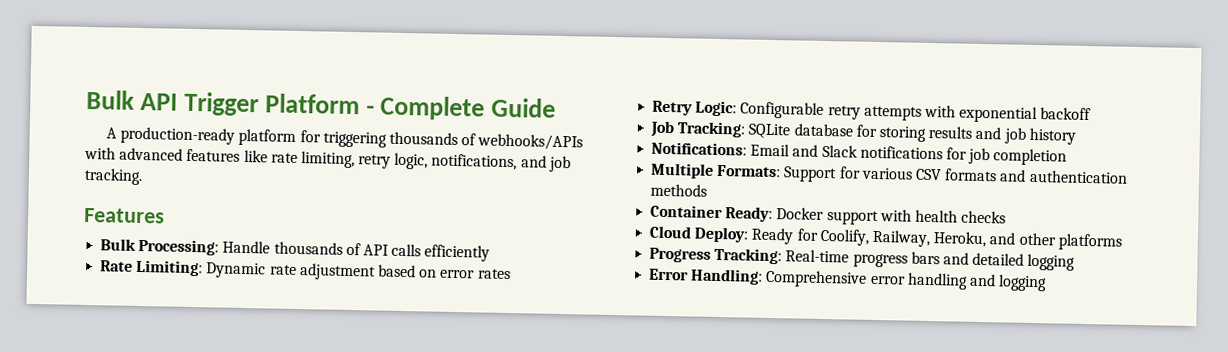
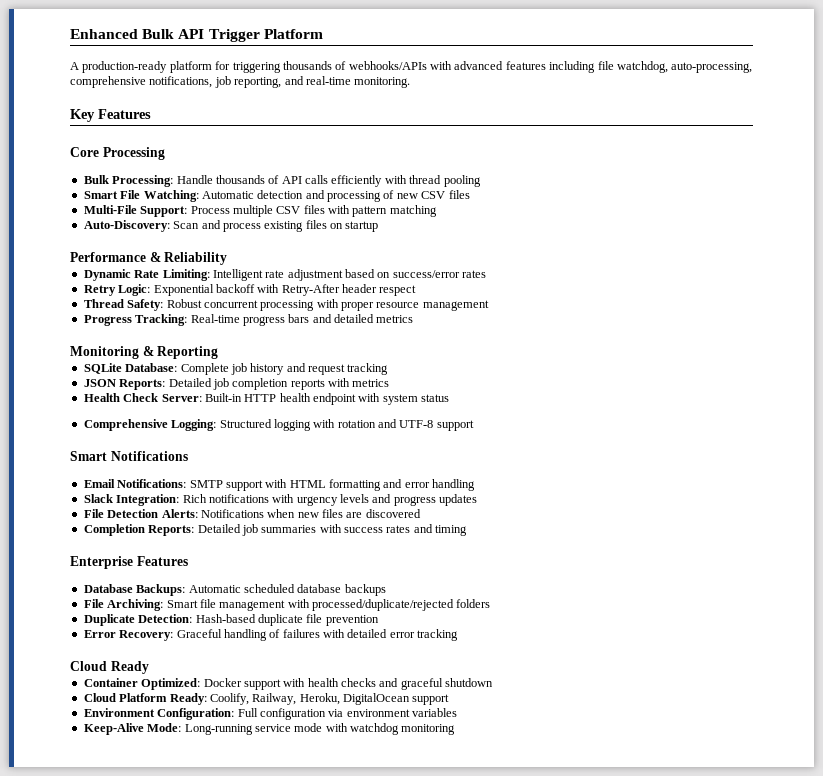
- Bulk API Trigger Platform - Complete Guide
+ Enhanced Bulk API Trigger Platform
- A production-ready platform for triggering thousands of webhooks/APIs with advanced features like rate limiting, retry logic, notifications, and job tracking.
- Features
+ A production-ready platform for triggering thousands of webhooks/APIs with advanced features including file watchdog, auto-processing, comprehensive notifications, job reporting, and real-time monitoring.
+ Key Features
+ Core Processing
- Bulk Processing: Handle thousands of API calls efficiently
- Rate Limiting: Dynamic rate adjustment based on error rates
+ Bulk Processing: Handle thousands of API calls efficiently with thread pooling
+ Smart File Watching: Automatic detection and processing of new CSV files
+ Multi-File Support: Process multiple CSV files with pattern matching
+ Auto-Discovery: Scan and process existing files on startup
+ Performance & Reliability
+ Dynamic Rate Limiting: Intelligent rate adjustment based on success/error rates
- Retry Logic: Configurable retry attempts with exponential backoff
- Job Tracking: SQLite database for storing results and job history
- Notifications: Email and Slack notifications for job completion
- Multiple Formats: Support for various CSV formats and authentication methods
- Container Ready: Docker support with health checks
- Cloud Deploy: Ready for Coolify, Railway, Heroku, and other platforms
+ Retry Logic: Exponential backoff with Retry-After header respect
+ Thread Safety: Robust concurrent processing with proper resource management
- Progress Tracking: Real-time progress bars and detailed logging
- Error Handling: Comprehensive error handling and logging
+ Progress Tracking: Real-time progress bars and detailed metrics
+ Monitoring & Reporting
+ SQLite Database: Complete job history and request tracking
+ JSON Reports: Detailed job completion reports with metrics
+ Health Check Server: Built-in HTTP health endpoint with system status
+ Comprehensive Logging: Structured logging with rotation and UTF-8 support
+ Smart Notifications
+ Email Notifications: SMTP support with HTML formatting and error handling
+ Slack Integration: Rich notifications with urgency levels and progress updates
+ File Detection Alerts: Notifications when new files are discovered
+ Completion Reports: Detailed job summaries with success rates and timing
+ Enterprise Features
+ Database Backups: Automatic scheduled database backups
+ File Archiving: Smart file management with processed/duplicate/rejected folders
+ Duplicate Detection: Hash-based duplicate file prevention
+ Error Recovery: Graceful handling of failures with detailed error tracking
+ Cloud Ready
+ Container Optimized: Docker support with health checks and graceful shutdown
+ Cloud Platform Ready: Coolify, Railway, Heroku, DigitalOcean support
+ Environment Configuration: Full configuration via environment variables
+ Keep-Alive Mode: Long-running service mode with watchdog monitoring

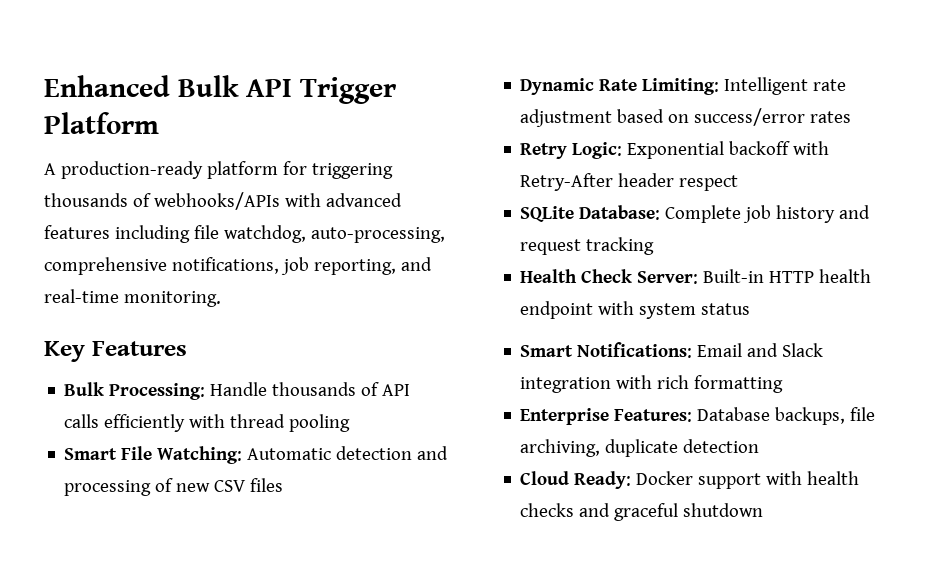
- Core Processing
- Multi-File Support: Process multiple CSV files with pattern matching
- Auto-Discovery: Scan and process existing files on startup
- Performance & Reliability
- Thread Safety: Robust concurrent processing with proper resource management
- Progress Tracking: Real-time progress bars and detailed metrics
- Monitoring & Reporting
- JSON Reports: Detailed job completion reports with metrics
- Comprehensive Logging: Structured logging with rotation and UTF-8 support
- Smart Notifications
- Email Notifications: SMTP support with HTML formatting and error handling
- Slack Integration: Rich notifications with urgency levels and progress updates
- File Detection Alerts: Notifications when new files are discovered
- Completion Reports: Detailed job summaries with success rates and timing
- Enterprise Features
- Database Backups: Automatic scheduled database backups
- File Archiving: Smart file management with processed/duplicate/rejected folders
- Duplicate Detection: Hash-based duplicate file prevention
- Error Recovery: Graceful handling of failures with detailed error tracking
- Cloud Ready
- Container Optimized: Docker support with health checks and graceful shutdown
+ Smart Notifications: Email and Slack integration with rich formatting
+ Enterprise Features: Database backups, file archiving, duplicate detection
+ Cloud Ready: Docker support with health checks and graceful shutdown
- Cloud Platform Ready: Coolify, Railway, Heroku, DigitalOcean support
- Environment Configuration: Full configuration via environment variables
- Keep-Alive Mode: Long-running service mode with watchdog monitoring

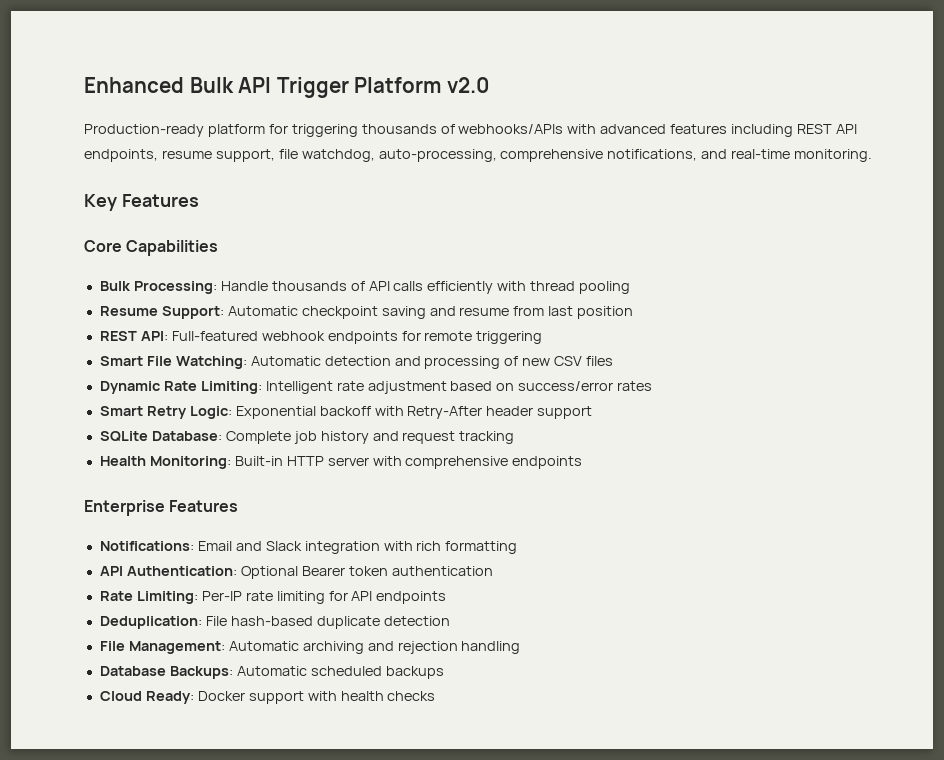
- Enhanced Bulk API Trigger Platform
- A production-ready platform for triggering thousands of webhooks/APIs with advanced features including file watchdog, auto-processing, comprehensive notifications, job reporting, and real-time monitoring.
+ Enhanced Bulk API Trigger Platform v2.0
+ Production-ready platform for triggering thousands of webhooks/APIs with advanced features including REST API endpoints, resume support, file watchdog, auto-processing, comprehensive notifications, and real-time monitoring.
+ Core Capabilities
+ Resume Support: Automatic checkpoint saving and resume from last position
+ REST API: Full-featured webhook endpoints for remote triggering
- Retry Logic: Exponential backoff with Retry-After header respect
+ Smart Retry Logic: Exponential backoff with Retry-After header support
- Health Check Server: Built-in HTTP health endpoint with system status
- Smart Notifications: Email and Slack integration with rich formatting
+ Health Monitoring: Built-in HTTP server with comprehensive endpoints
+ Enterprise Features
+ Notifications: Email and Slack integration with rich formatting
- Enterprise Features: Database backups, file archiving, duplicate detection
+ API Authentication: Optional Bearer token authentication
+ Rate Limiting: Per-IP rate limiting for API endpoints
+ Deduplication: File hash-based duplicate detection
+ File Management: Automatic archiving and rejection handling
+ Database Backups: Automatic scheduled backups
- Cloud Ready: Docker support with health checks and graceful shutdown
+ Cloud Ready: Docker support with health checks

